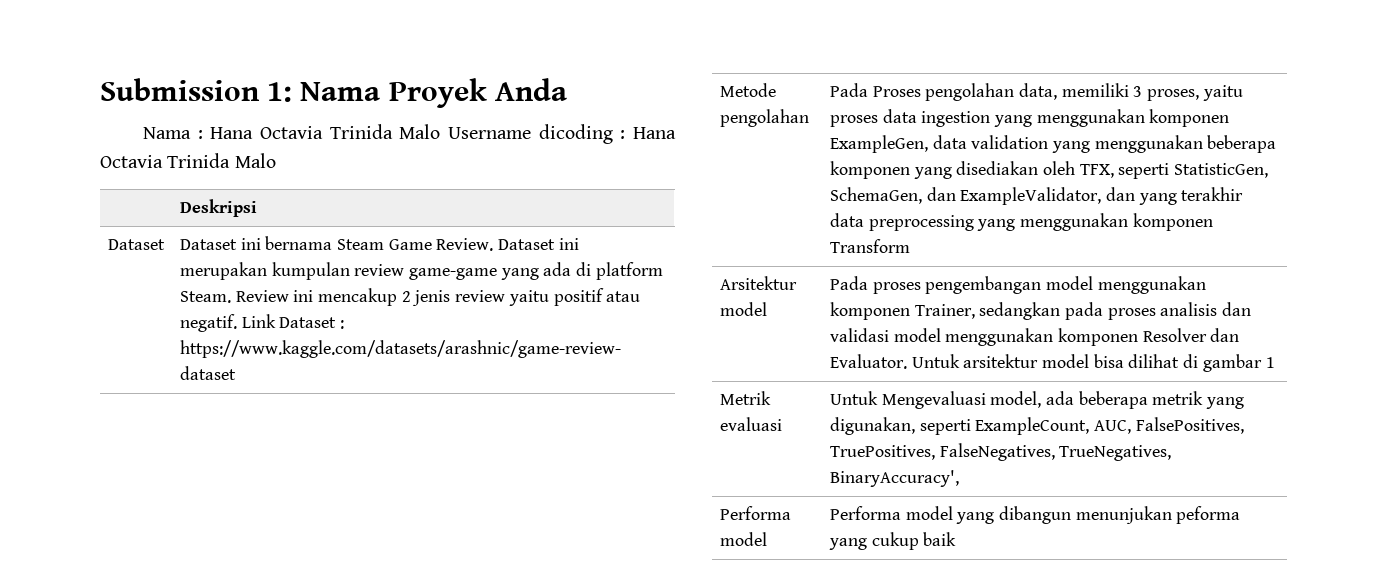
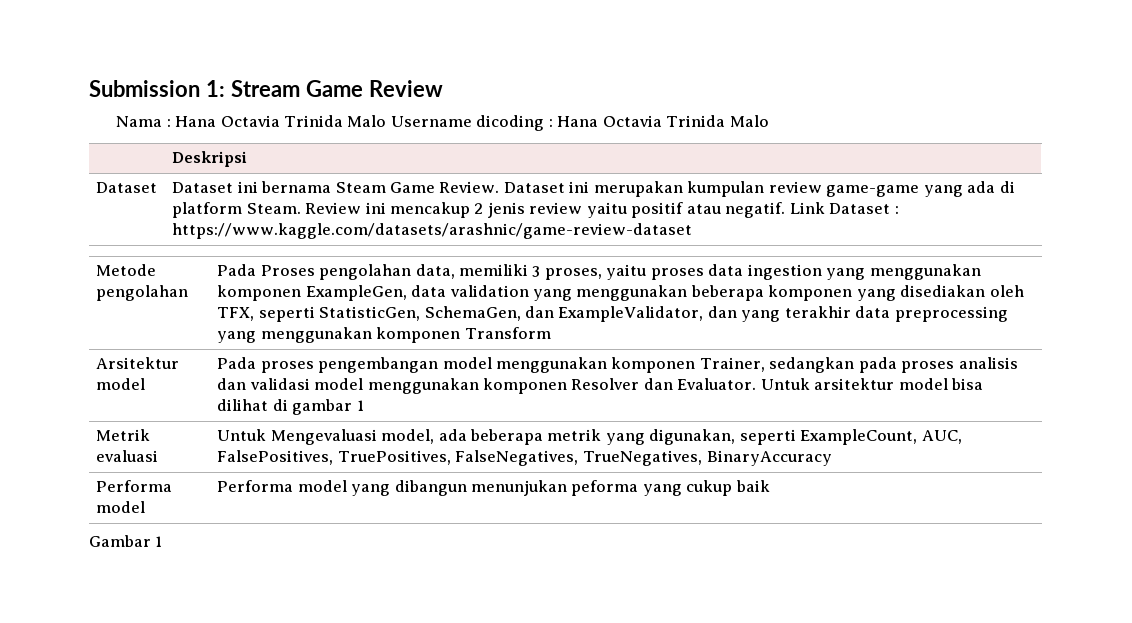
- Submission 1: Nama Proyek Anda
+ Submission 1: Stream Game Review
- Metrik evaluasi | Untuk Mengevaluasi model, ada beberapa metrik yang digunakan, seperti ExampleCount, AUC, FalsePositives, TruePositives, FalseNegatives, TrueNegatives, BinaryAccuracy',
+ Metrik evaluasi | Untuk Mengevaluasi model, ada beberapa metrik yang digunakan, seperti ExampleCount, AUC, FalsePositives, TruePositives, FalseNegatives, TrueNegatives, BinaryAccuracy
+ Gambar 1

